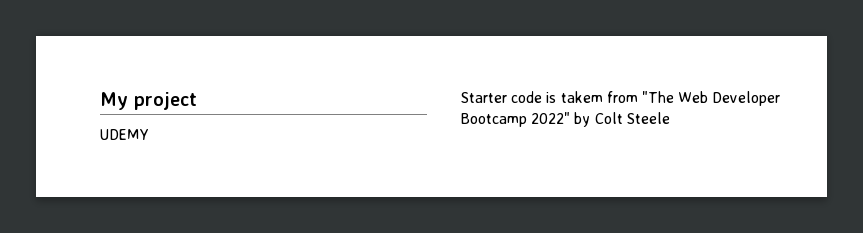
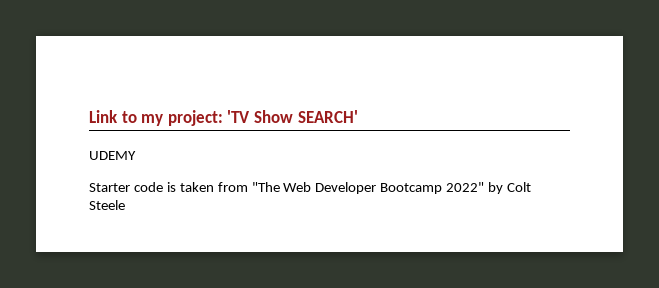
- My project
+ Link to my project: 'TV Show SEARCH'
- Starter code is takem from "The Web Developer Bootcamp 2022" by Colt Steele
+ Starter code is taken from "The Web Developer Bootcamp 2022" by Colt Steele

